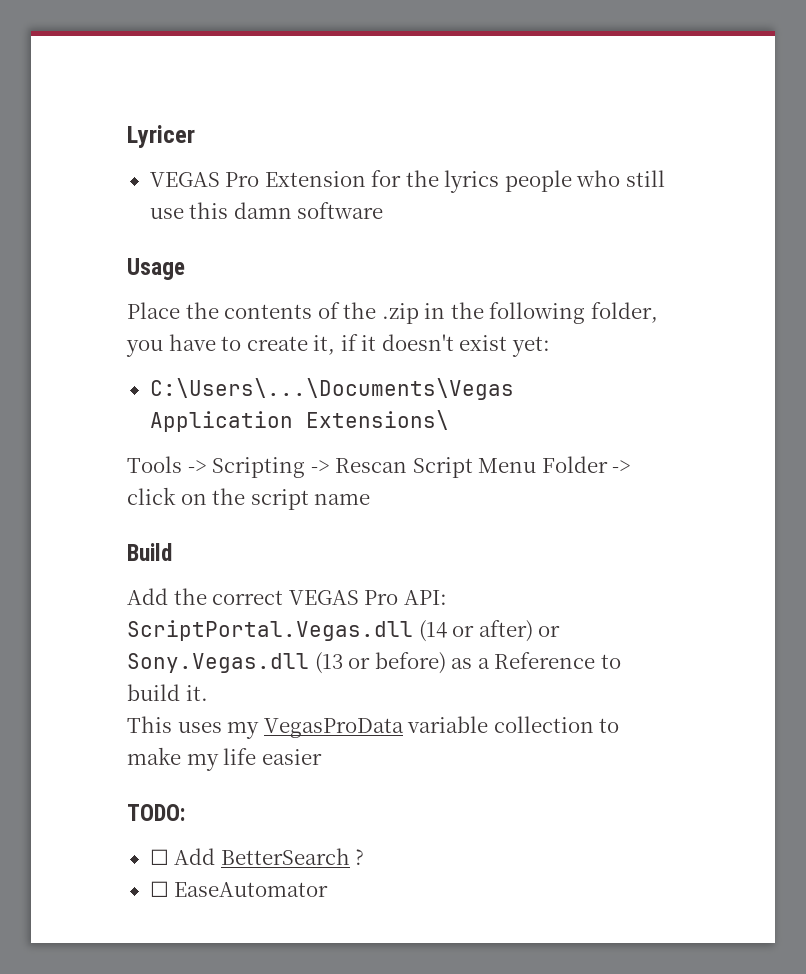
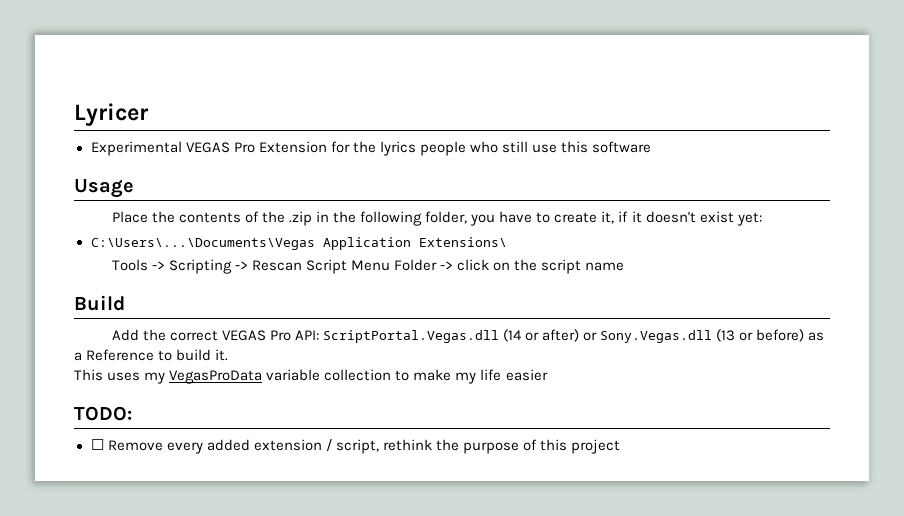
- VEGAS Pro Extension for the lyrics people who still use this damn software
+ Experimental VEGAS Pro Extension for the lyrics people who still use this software
- ☐ Add BetterSearch ?
- ☐ EaseAutomator
+ ☐ Remove every added extension / script, rethink the purpose of this project

